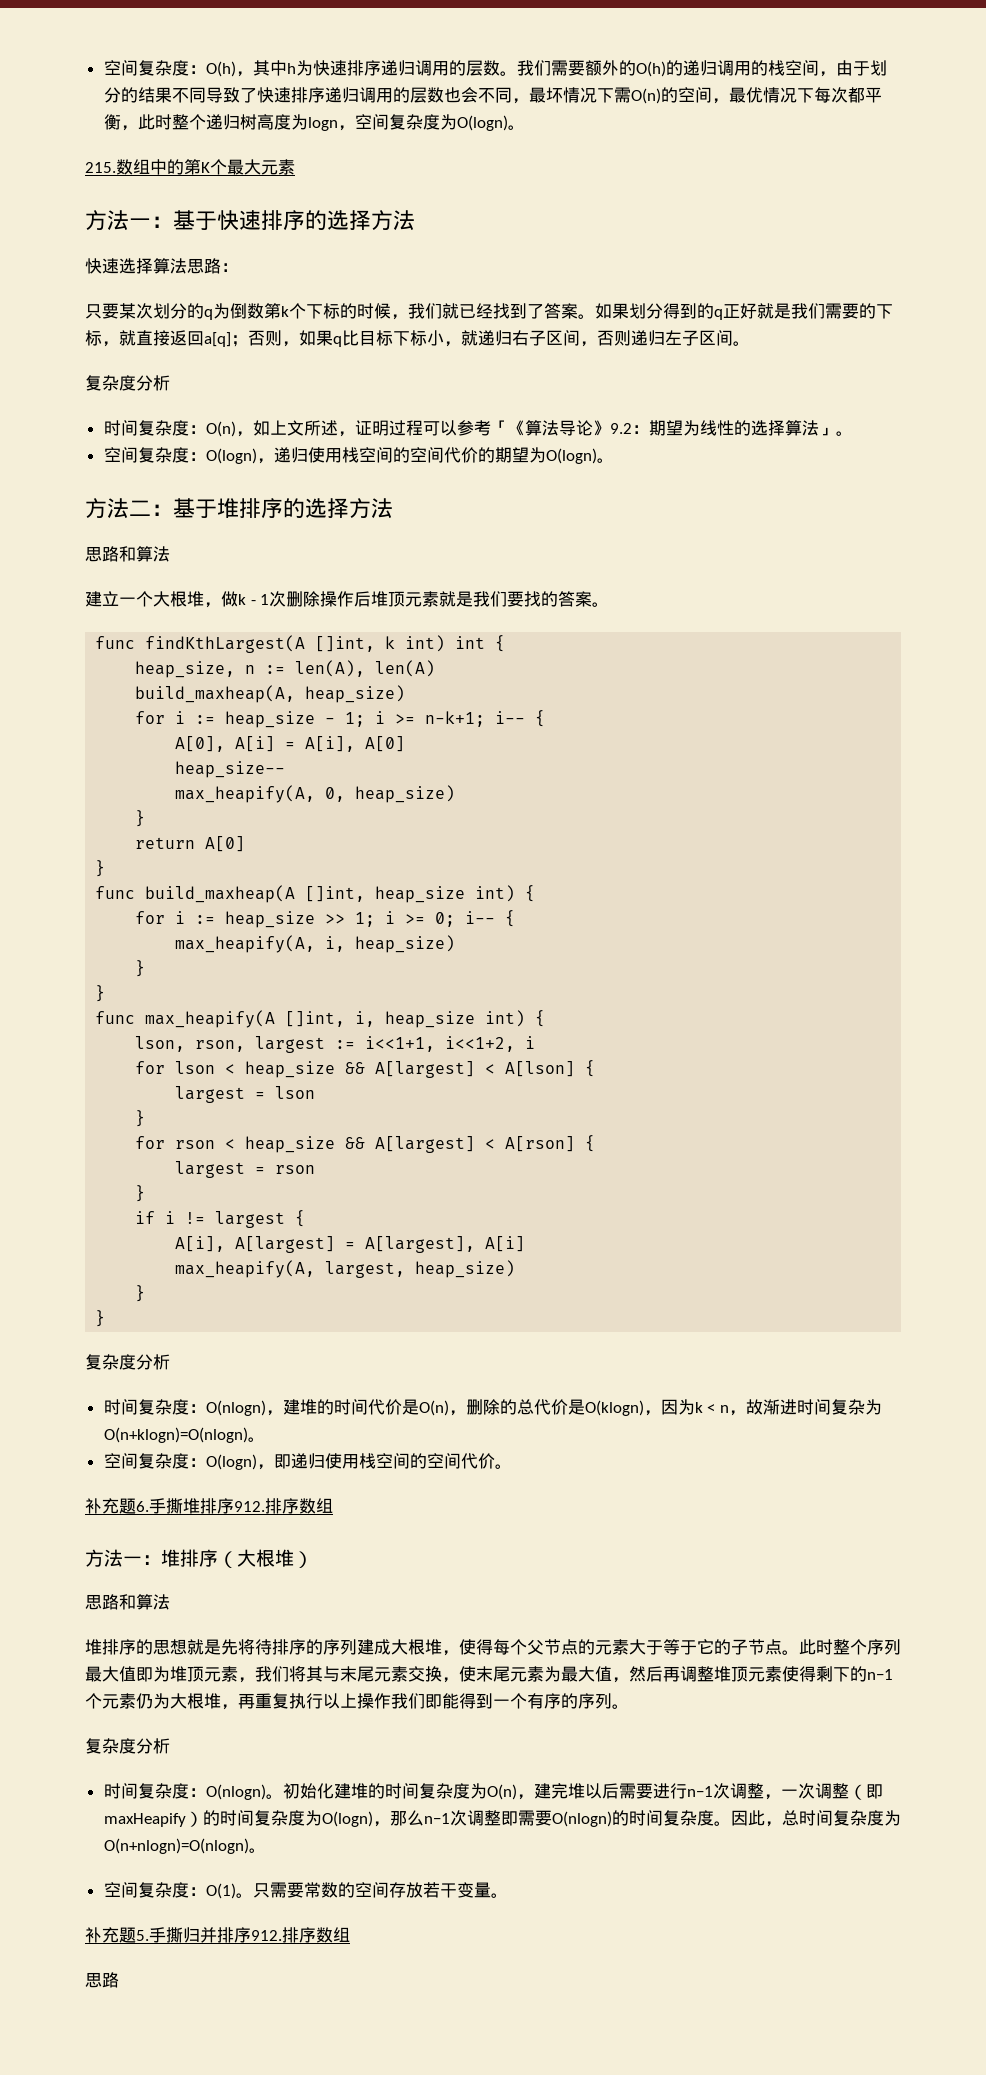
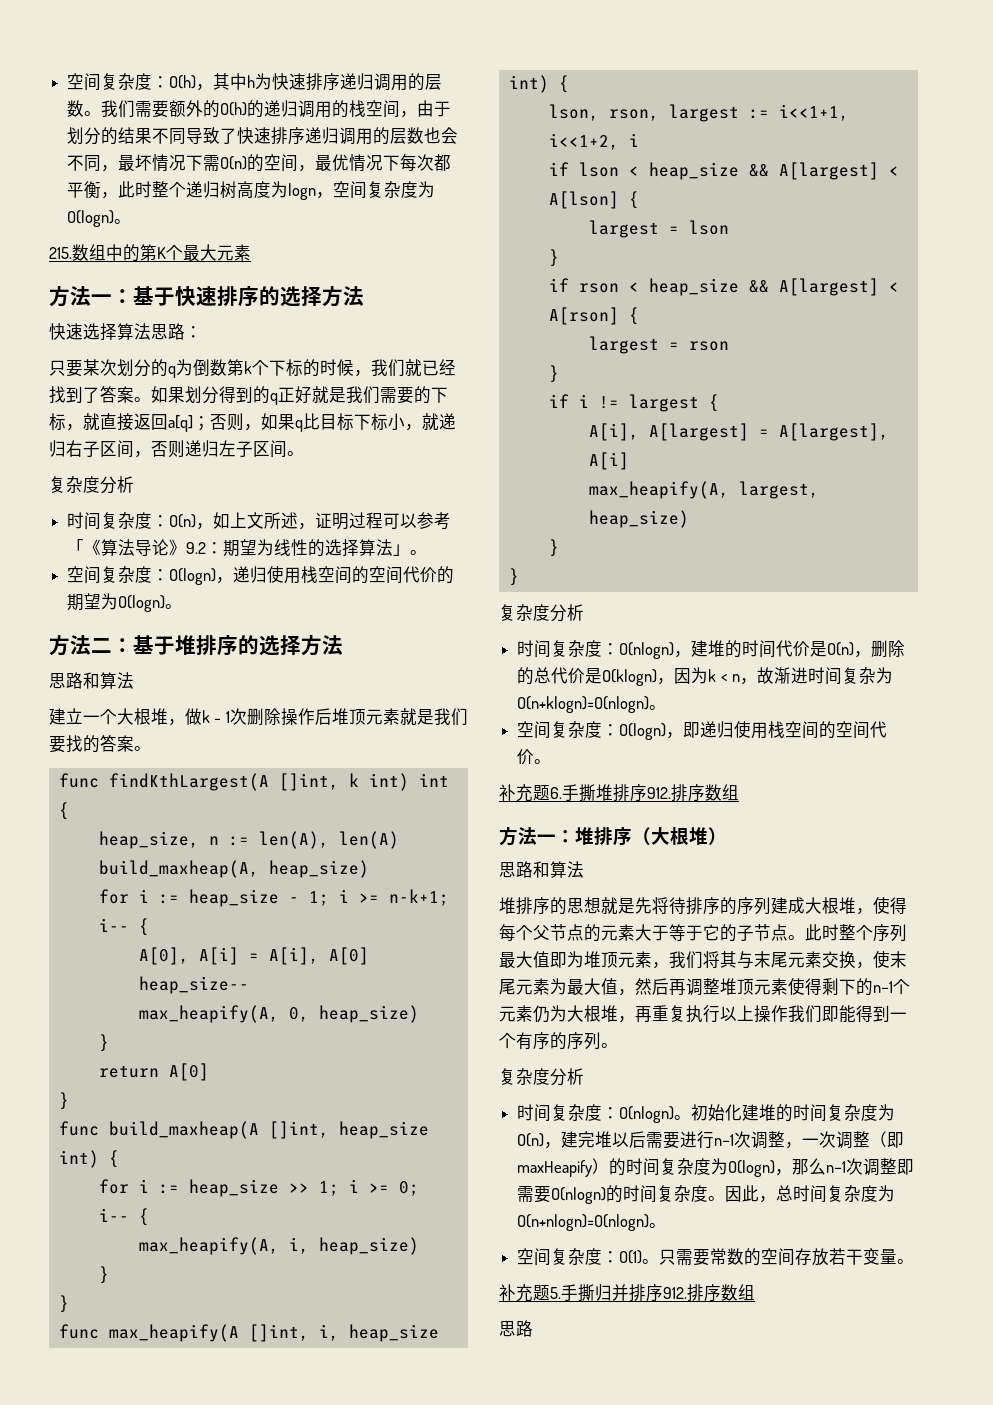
- for lson < heap_size && A[largest] < A[lson] {
+ if lson < heap_size && A[largest] < A[lson] {
- for rson < heap_size && A[largest] < A[rson] {
+ if rson < heap_size && A[largest] < A[rson] {

